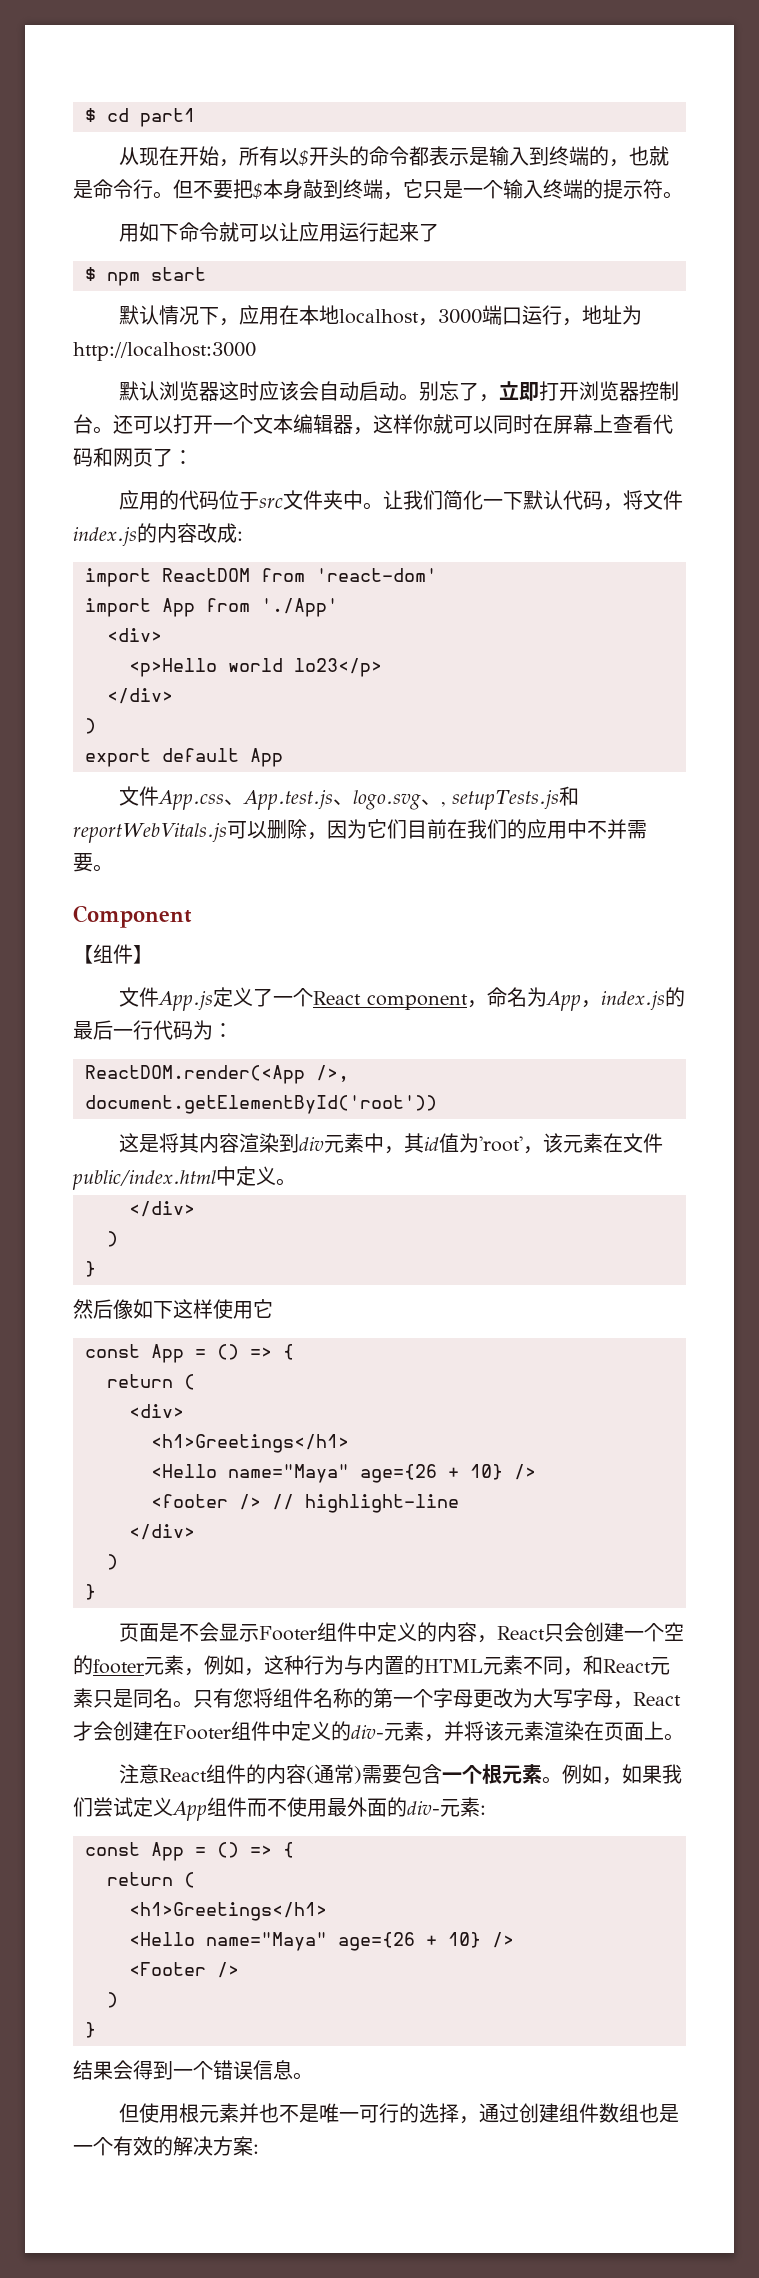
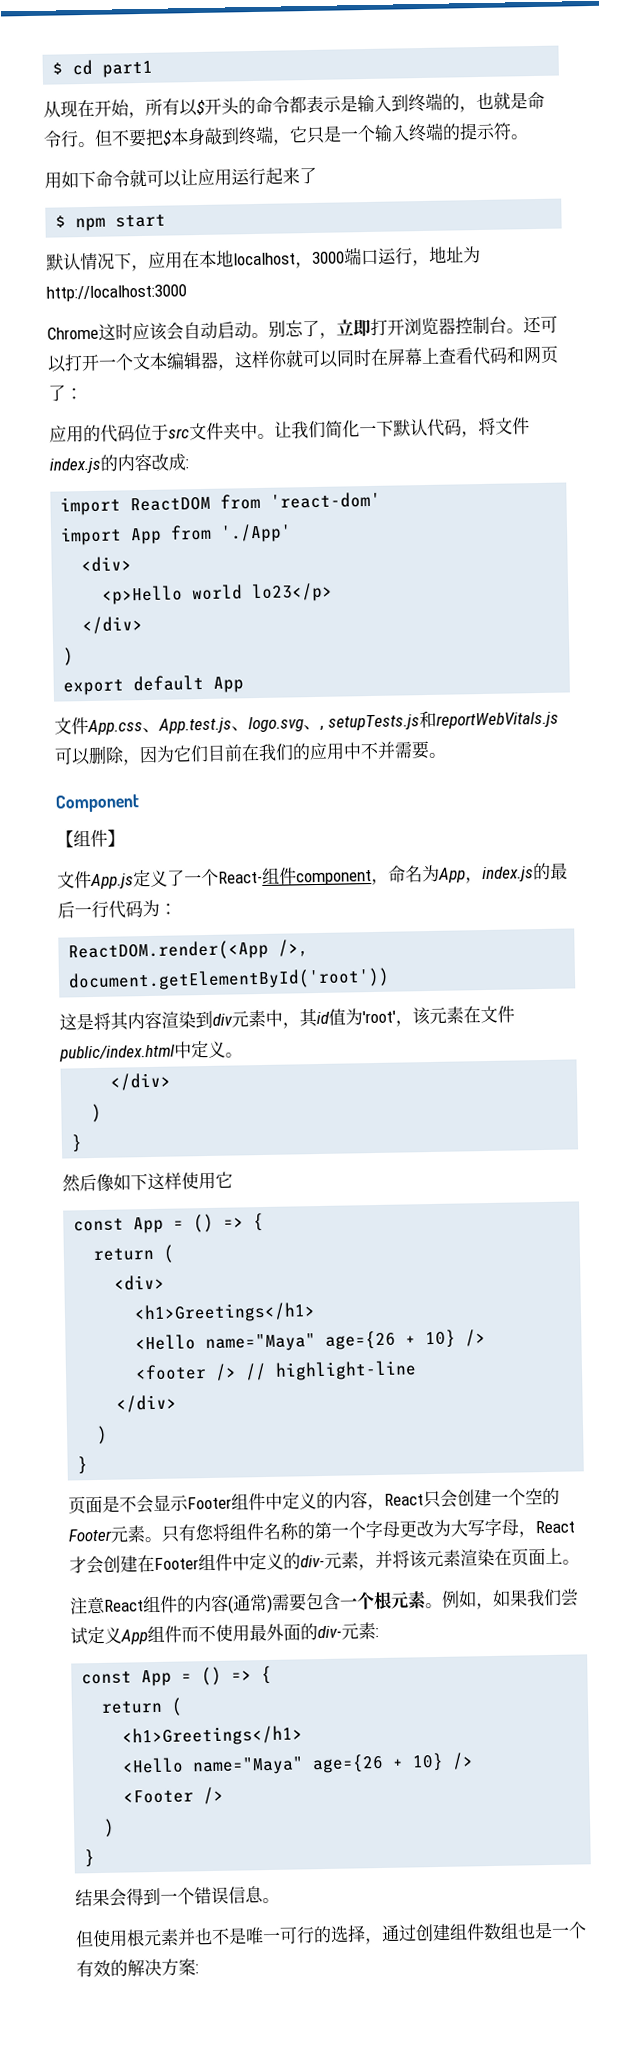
- 默认浏览器这时应该会自动启动。
+ Chrome这时应该会自动启动。
- 文件App.js定义了一个React component，命名为App，index.js的最后一行代码为：
+ 文件App.js定义了一个React-组件component，命名为App，index.js的最后一行代码为：
- 页面是不会显示Footer组件中定义的内容，React只会创建一个空的footer元素，例如，这种行为与内置的HTML元素不同，和React元素只是同名。
+ 页面是不会显示Footer组件中定义的内容，React只会创建一个空的Footer元素。

